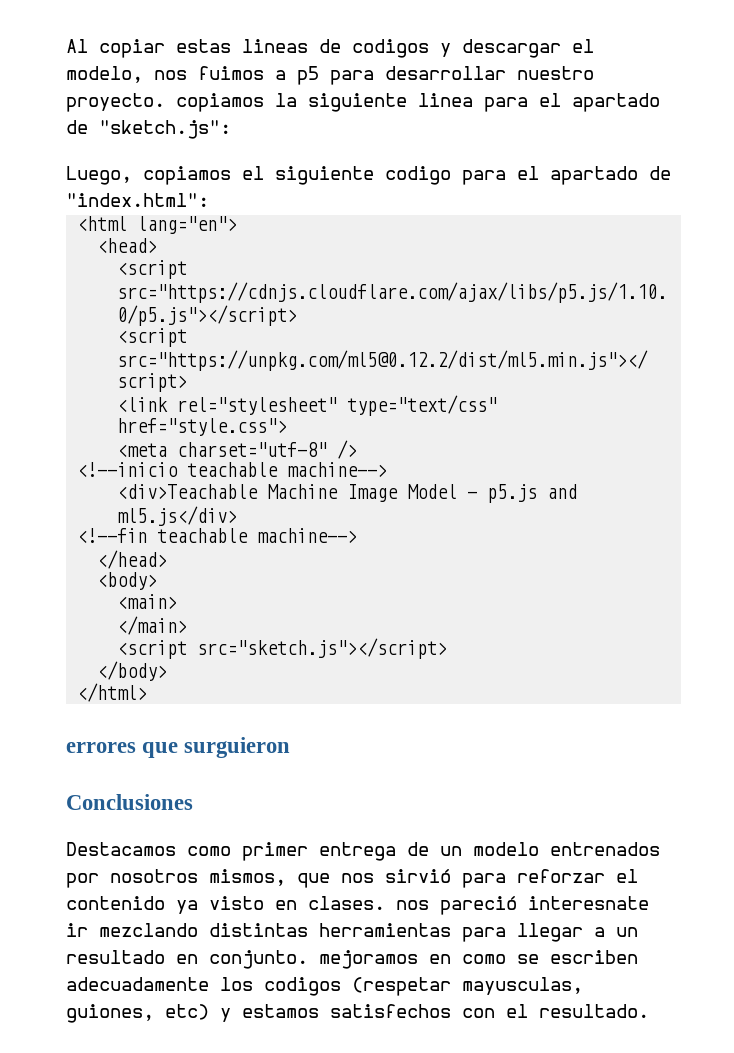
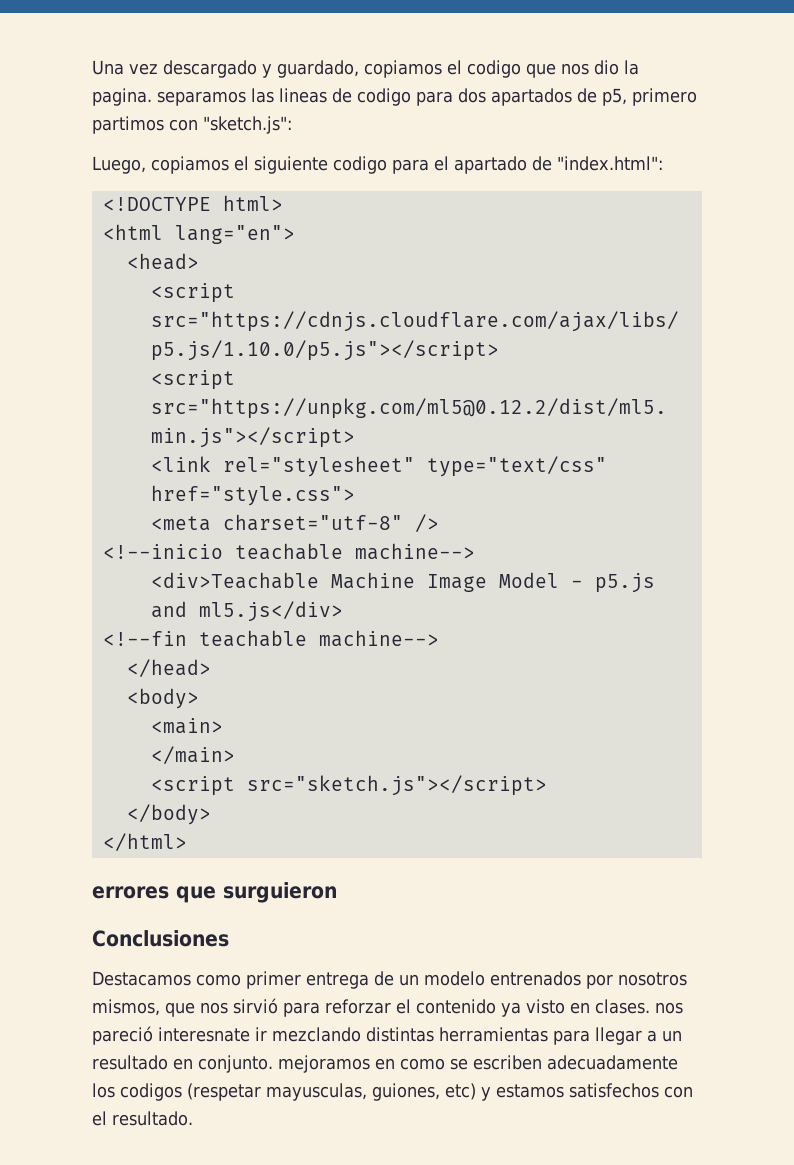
- Al copiar estas lineas de codigos y descargar el modelo, nos fuimos a p5 para desarrollar nuestro proyecto. copiamos la siguiente linea para el apartado de "sketch.js":
+ Una vez descargado y guardado, copiamos el codigo que nos dio la pagina. separamos las lineas de codigo para dos apartados de p5, primero partimos con "sketch.js":
+ <!DOCTYPE html>

